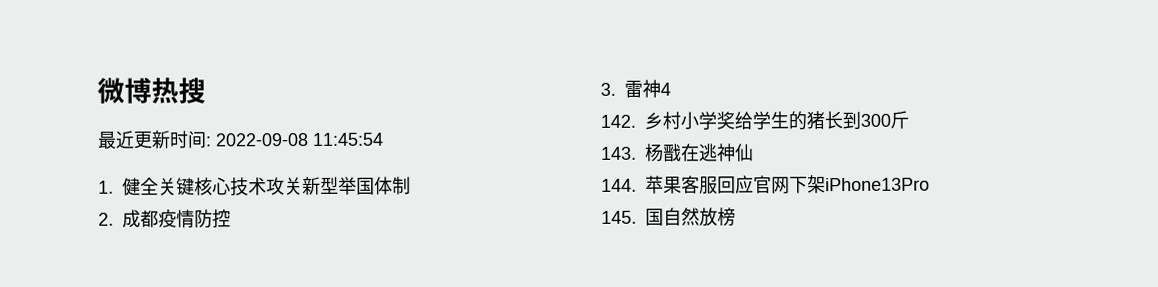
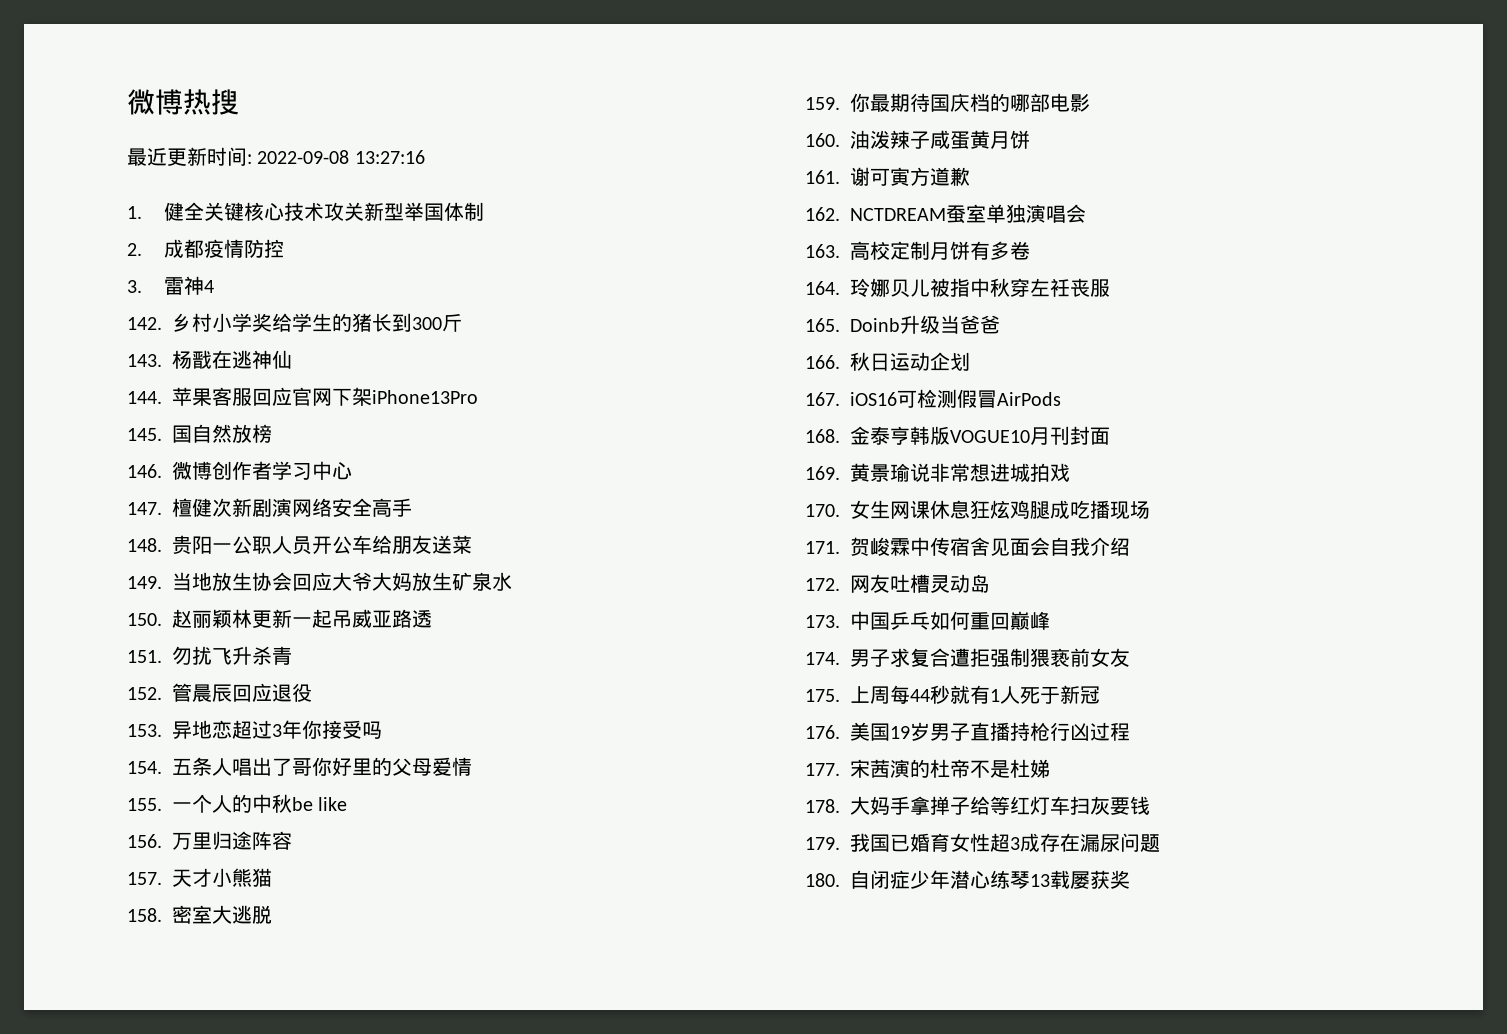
- 最近更新时间: 2022-09-08 11:45:54
+ 最近更新时间: 2022-09-08 13:27:16
+ 146.微博创作者学习中心
+ 147.檀健次新剧演网络安全高手
+ 148.贵阳一公职人员开公车给朋友送菜
+ 149.当地放生协会回应大爷大妈放生矿泉水
+ 150.赵丽颖林更新一起吊威亚路透
+ 151.勿扰飞升杀青
+ 152.管晨辰回应退役
+ 153.异地恋超过3年你接受吗
+ 154.五条人唱出了哥你好里的父母爱情
+ 155.一个人的中秋be like
+ 156.万里归途阵容
+ 157.天才小熊猫
+ 158.密室大逃脱
+ 159.你最期待国庆档的哪部电影
+ 160.油泼辣子咸蛋黄月饼
+ 161.谢可寅方道歉
+ 162. NCTDREAM蚕室单独演唱会
+ 163.高校定制月饼有多卷
+ 164.玲娜贝儿被指中秋穿左衽丧服
+ 165. Doinb升级当爸爸
+ 166.秋日运动企划
+ 167. iOS16可检测假冒AirPods
+ 168.金泰亨韩版VOGUE10月刊封面
+ 169.黄景瑜说非常想进城拍戏
+ 170.女生网课休息狂炫鸡腿成吃播现场
+ 171.贺峻霖中传宿舍见面会自我介绍
+ 172.网友吐槽灵动岛
+ 173.中国乒乓如何重回巅峰
+ 174.男子求复合遭拒强制猥亵前女友
+ 175.上周每44秒就有1人死于新冠
+ 176.美国19岁男子直播持枪行凶过程
+ 177.宋茜演的杜帝不是杜娣
+ 178.大妈手拿掸子给等红灯车扫灰要钱
+ 179.我国已婚育女性超3成存在漏尿问题
+ 180.自闭症少年潜心练琴13载屡获奖

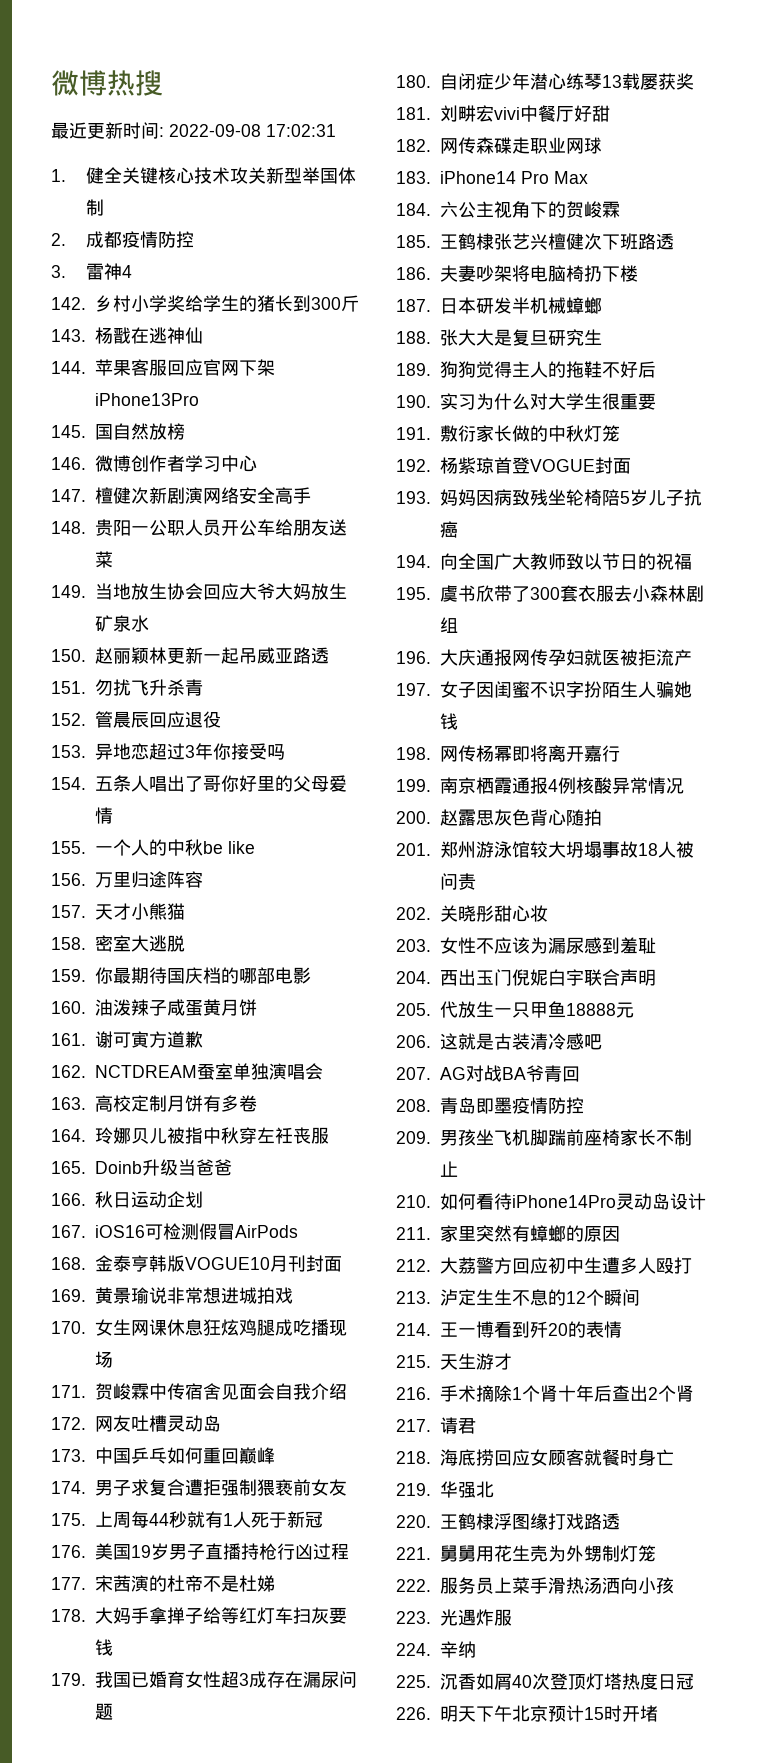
- 最近更新时间: 2022-09-08 13:27:16
+ 最近更新时间: 2022-09-08 17:02:31
+ 181.刘畊宏vivi中餐厅好甜
+ 182.网传森碟走职业网球
+ 183. iPhone14 Pro Max
+ 184.六公主视角下的贺峻霖
+ 185.王鹤棣张艺兴檀健次下班路透
+ 186.夫妻吵架将电脑椅扔下楼
+ 187.日本研发半机械蟑螂
+ 188.张大大是复旦研究生
+ 189.狗狗觉得主人的拖鞋不好后
+ 190.实习为什么对大学生很重要
+ 191.敷衍家长做的中秋灯笼
+ 192.杨紫琼首登VOGUE封面
+ 193.妈妈因病致残坐轮椅陪5岁儿子抗癌
+ 194.向全国广大教师致以节日的祝福
+ 195.虞书欣带了300套衣服去小森林剧组
+ 196.大庆通报网传孕妇就医被拒流产
+ 197.女子因闺蜜不识字扮陌生人骗她钱
+ 198.网传杨幂即将离开嘉行
+ 199.南京栖霞通报4例核酸异常情况
+ 200.赵露思灰色背心随拍
+ 201.郑州游泳馆较大坍塌事故18人被问责
+ 202.关晓彤甜心妆
+ 203.女性不应该为漏尿感到羞耻
+ 204.西出玉门倪妮白宇联合声明
+ 205.代放生一只甲鱼18888元
+ 206.这就是古装清冷感吧
+ 207. AG对战BA爷青回
+ 208.青岛即墨疫情防控
+ 209.男孩坐飞机脚踹前座椅家长不制止
+ 210.如何看待iPhone14Pro灵动岛设计
+ 211.家里突然有蟑螂的原因
+ 212.大荔警方回应初中生遭多人殴打
+ 213.泸定生生不息的12个瞬间
+ 214.王一博看到歼20的表情
+ 215.天生游才
+ 216.手术摘除1个肾十年后查出2个肾
+ 217.请君
+ 218.海底捞回应女顾客就餐时身亡
+ 219.华强北
+ 220.王鹤棣浮图缘打戏路透
+ 221.舅舅用花生壳为外甥制灯笼
+ 222.服务员上菜手滑热汤洒向小孩
+ 223.光遇炸服
+ 224.辛纳
+ 225.沉香如屑40次登顶灯塔热度日冠
+ 226.明天下午北京预计15时开堵

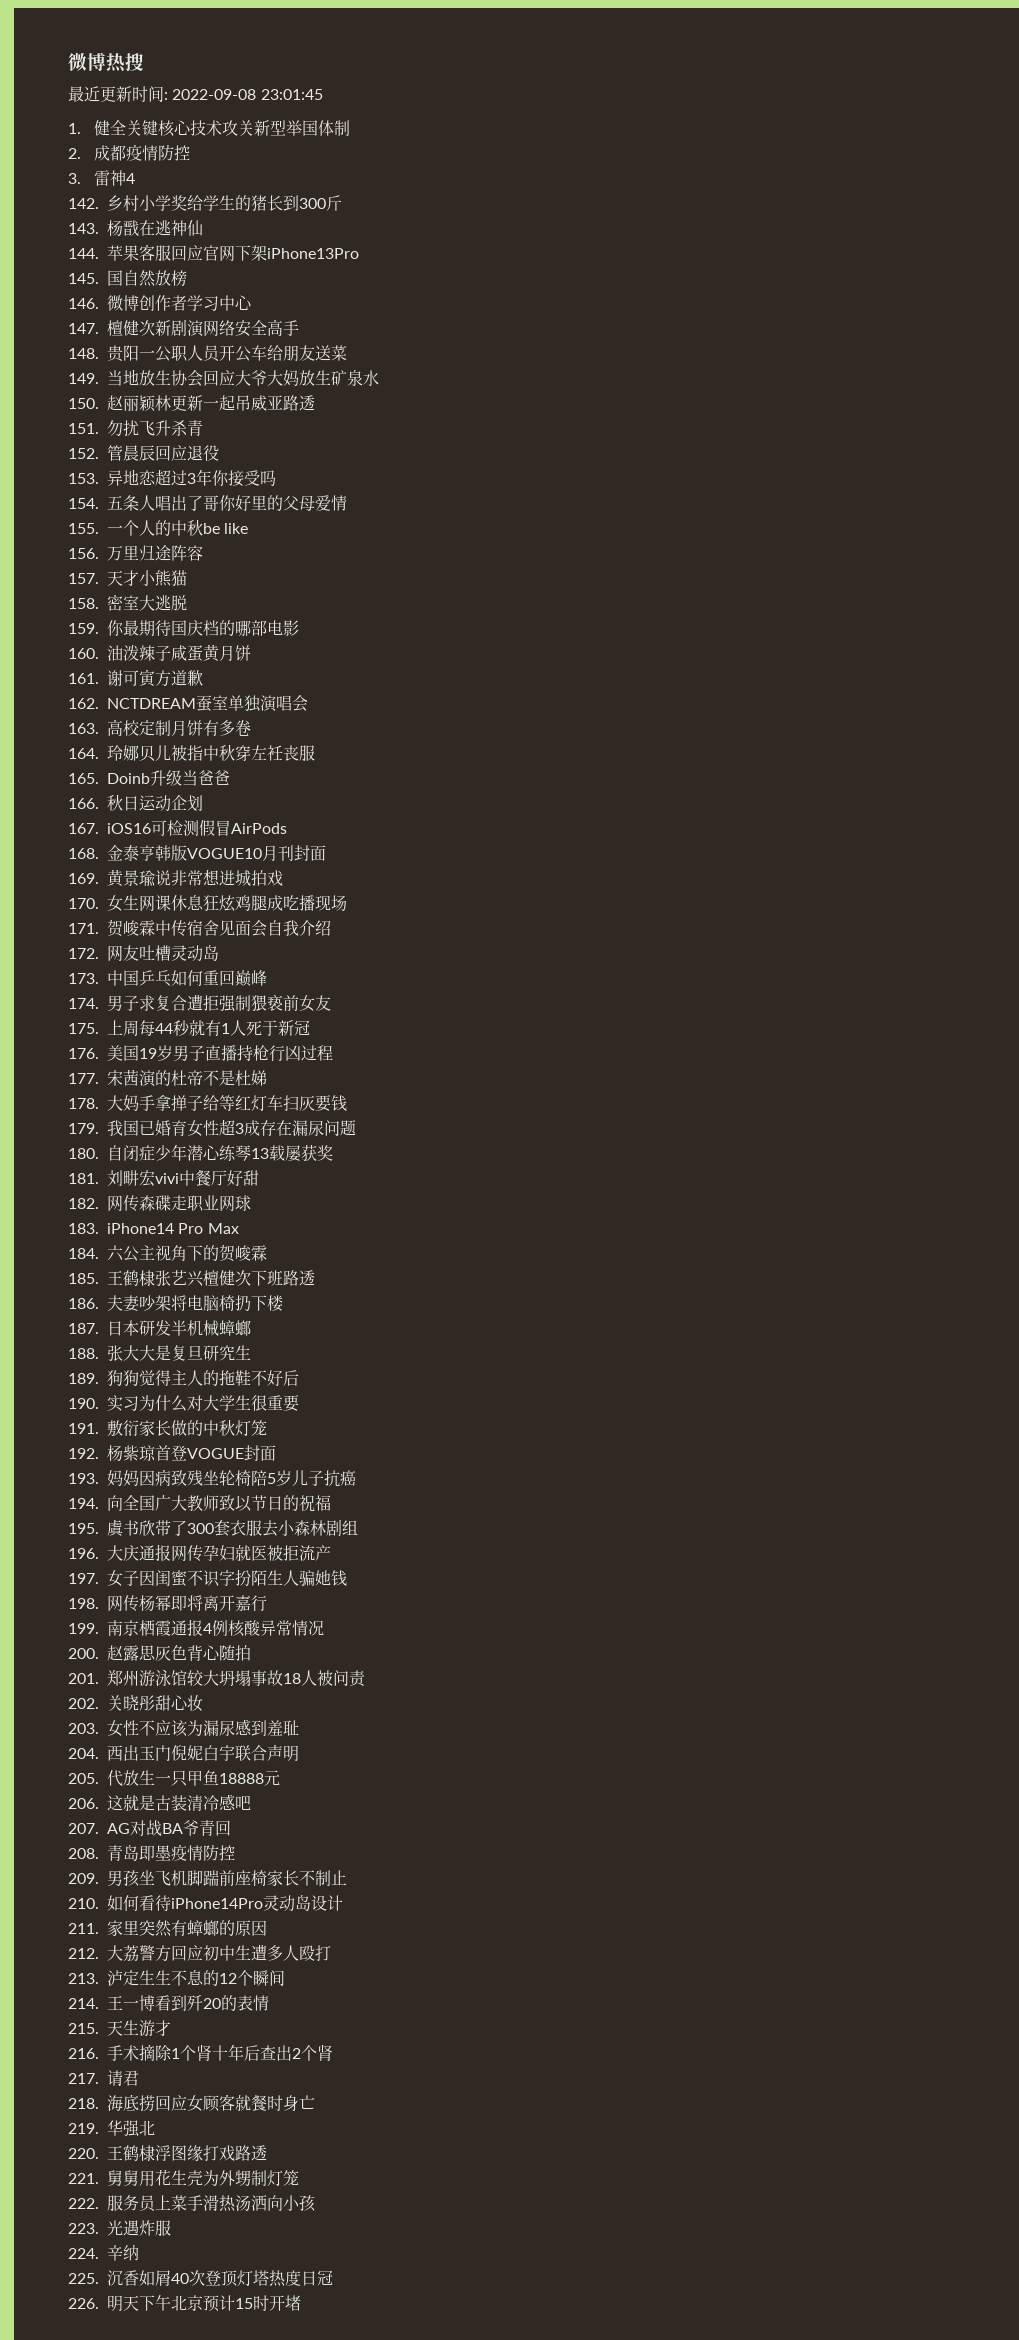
- 最近更新时间: 2022-09-08 17:02:31
+ 最近更新时间: 2022-09-08 23:01:45

